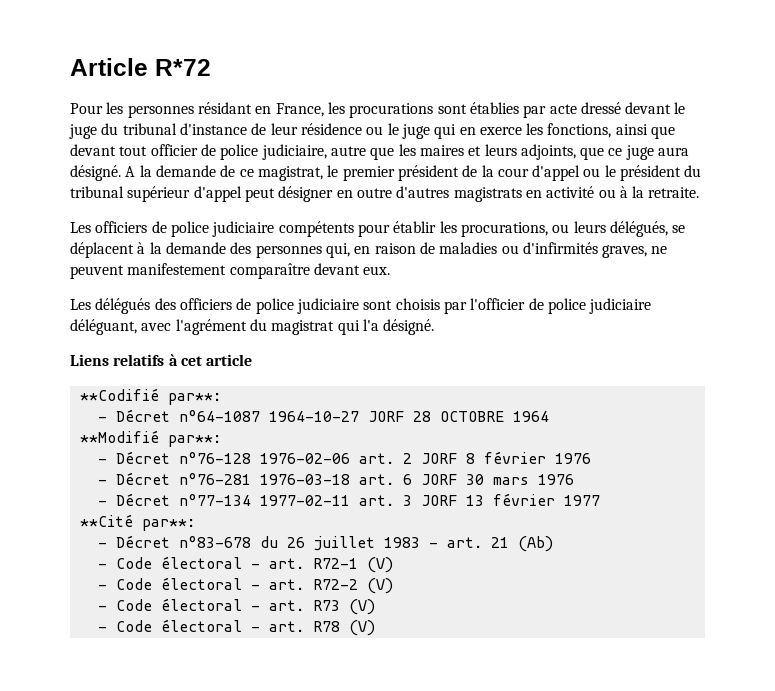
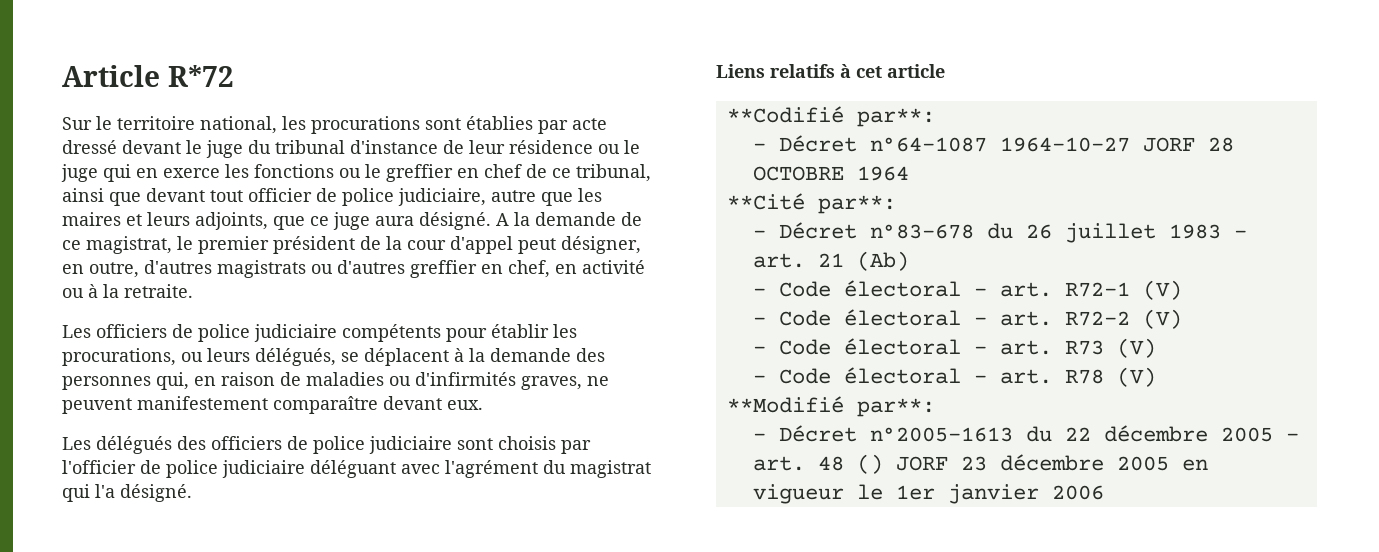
- Pour les personnes résidant en France, les procurations sont établies par acte dressé devant le juge du tribunal d'instance de leur résidence ou le juge qui en exerce les fonctions, ainsi que devant tout officier de police judiciaire, autre que les maires et leurs adjoints, que ce juge aura désigné.
+ Sur le territoire national, les procurations sont établies par acte dressé devant le juge du tribunal d'instance de leur résidence ou le juge qui en exerce les fonctions ou le greffier en chef de ce tribunal, ainsi que devant tout officier de police judiciaire, autre que les maires et leurs adjoints, que ce juge aura désigné.
- A la demande de ce magistrat, le premier président de la cour d'appel ou le président du tribunal supérieur d'appel peut désigner en outre d'autres magistrats en activité ou à la retraite.
+ A la demande de ce magistrat, le premier président de la cour d'appel peut désigner, en outre, d'autres magistrats ou d'autres greffier en chef, en activité ou à la retraite.
- Les délégués des officiers de police judiciaire sont choisis par l'officier de police judiciaire déléguant, avec l'agrément du magistrat qui l'a désigné.
+ Les délégués des officiers de police judiciaire sont choisis par l'officier de police judiciaire déléguant avec l'agrément du magistrat qui l'a désigné.
- **Modifié par**:
- - Décret n°76-128 1976-02-06 art. 2 JORF 8 février 1976
- - Décret n°76-281 1976-03-18 art. 6 JORF 30 mars 1976
- - Décret n°77-134 1977-02-11 art. 3 JORF 13 février 1977
+ **Modifié par**:
+ - Décret n°2005-1613 du 22 décembre 2005 - art. 48 () JORF 23 décembre 2005 en vigueur le 1er janvier 2006

